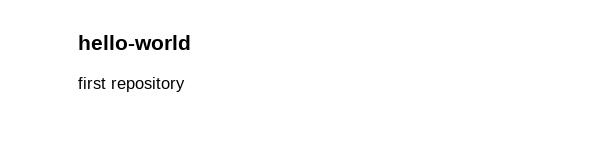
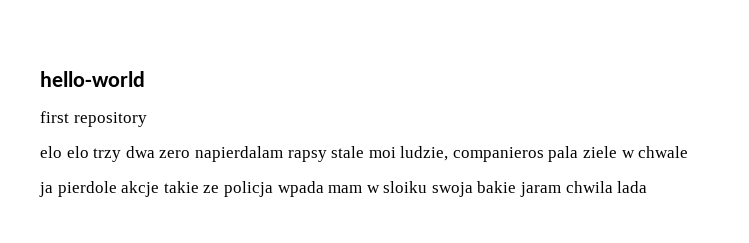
+ elo elo trzy dwa zero napierdalam rapsy stale moi ludzie, companieros pala ziele w chwale
+ ja pierdole akcje takie ze policja wpada mam w sloiku swoja bakie jaram chwila lada

